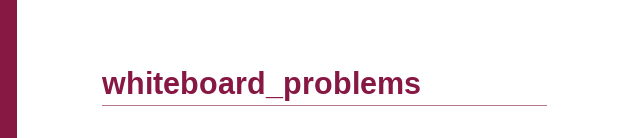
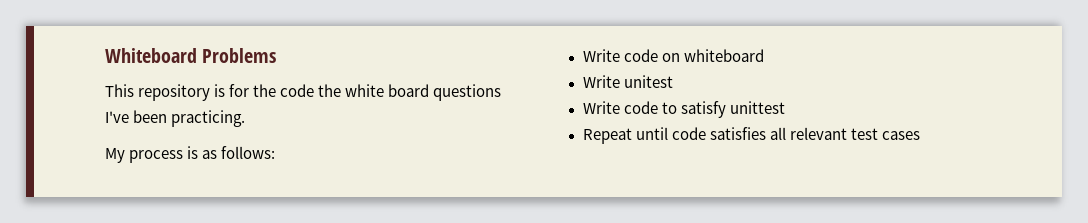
- whiteboard_problems
+ Whiteboard Problems
+ This repository is for the code the white board questions I've been practicing.
+ My process is as follows:
+ Write code on whiteboard
+ Write unitest
+ Write code to satisfy unittest
+ Repeat until code satisfies all relevant test cases

